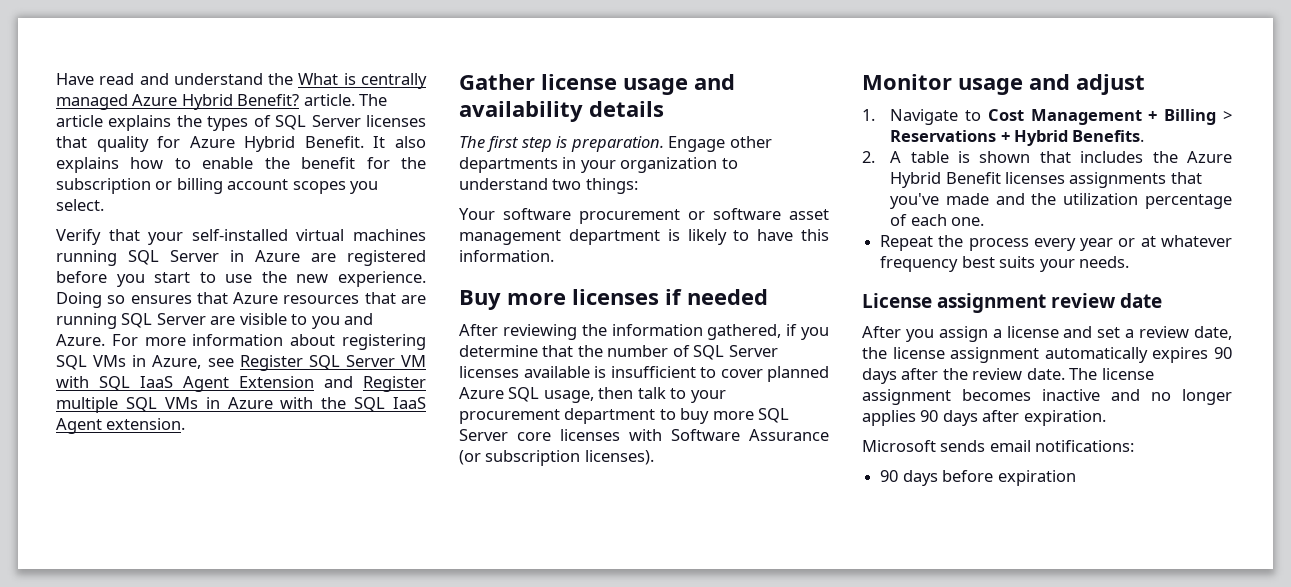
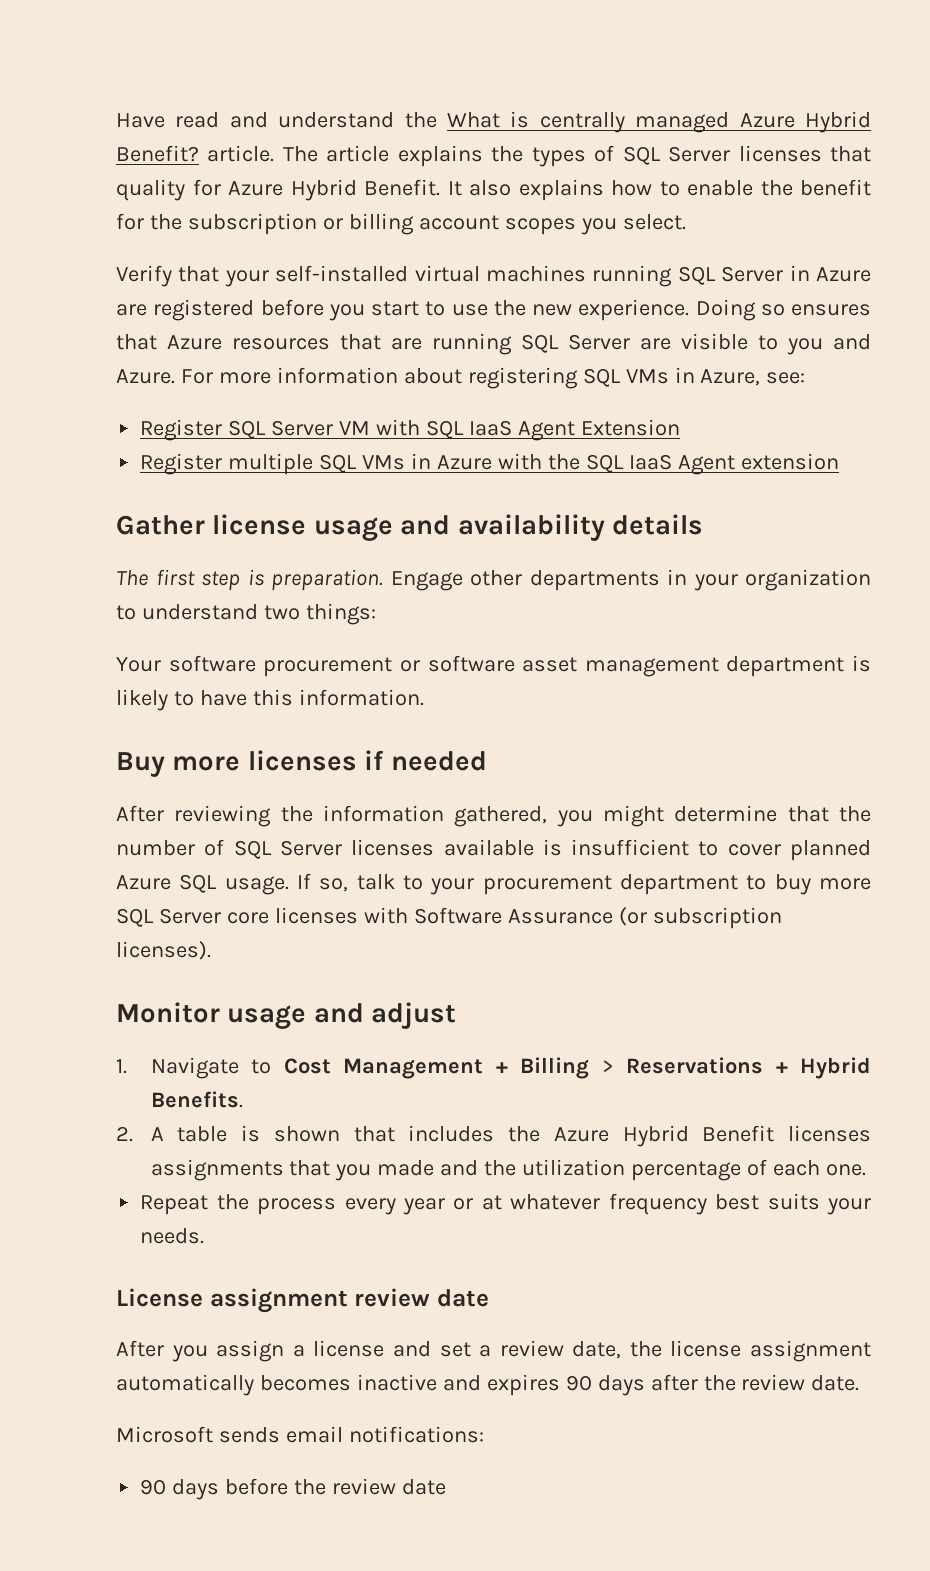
- For more information about registering SQL VMs in Azure, see Register SQL Server VM with SQL IaaS Agent Extension and Register multiple SQL VMs in Azure with the SQL IaaS Agent extension.
+ For more information about registering SQL VMs in Azure, see:
+ Register SQL Server VM with SQL IaaS Agent Extension
+ Register multiple SQL VMs in Azure with the SQL IaaS Agent extension
- After reviewing the information gathered, if you determine that the number of SQL Server licenses available is insufficient to cover planned Azure SQL usage, then talk to your procurement department to buy more SQL Server core licenses with Software Assurance (or subscription licenses).
+ After reviewing the information gathered, you might determine that the number of SQL Server licenses available is insufficient to cover planned Azure SQL usage. If so, talk to your procurement department to buy more SQL Server core licenses with Software Assurance (or subscription licenses).
- 2. A table is shown that includes the Azure Hybrid Benefit licenses assignments that you've made and the utilization percentage of each one.
+ 2. A table is shown that includes the Azure Hybrid Benefit licenses assignments that you made and the utilization percentage of each one.
- After you assign a license and set a review date, the license assignment automatically expires 90 days after the review date. The license assignment becomes inactive and no longer applies 90 days after expiration.
+ After you assign a license and set a review date, the license assignment automatically becomes inactive and expires 90 days after the review date.
- 90 days before expiration
+ 90 days before the review date

